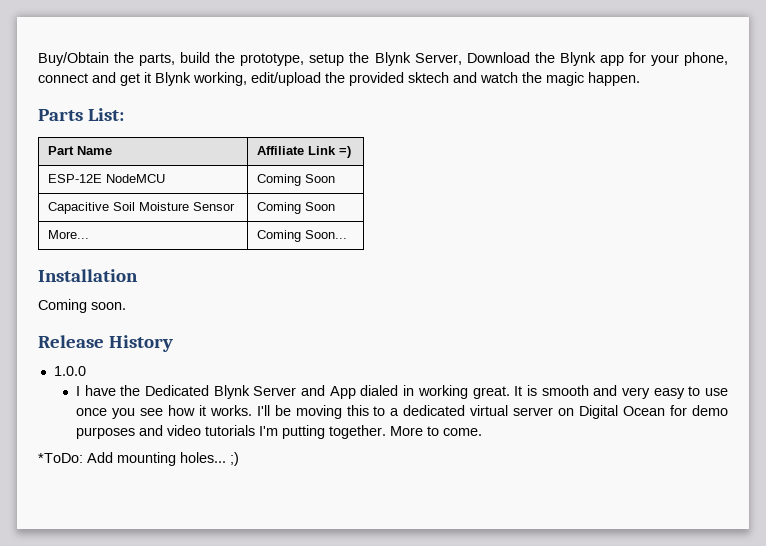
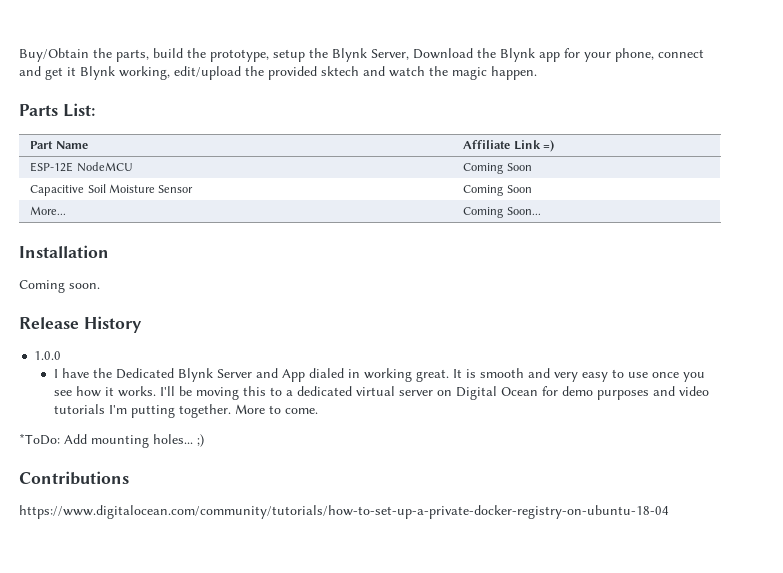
+ Contributions
+ https://www.digitalocean.com/community/tutorials/how-to-set-up-a-private-docker-registry-on-ubuntu-18-04

